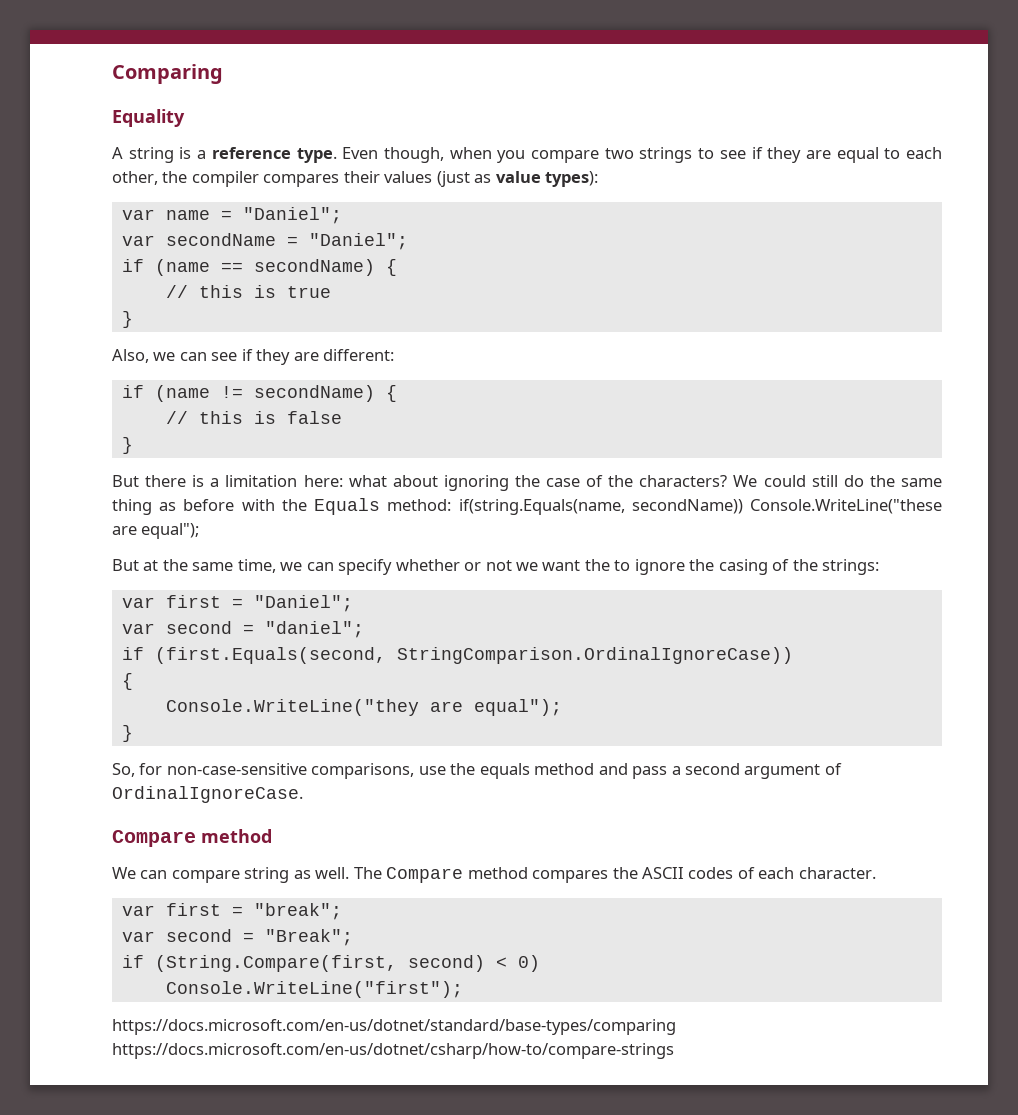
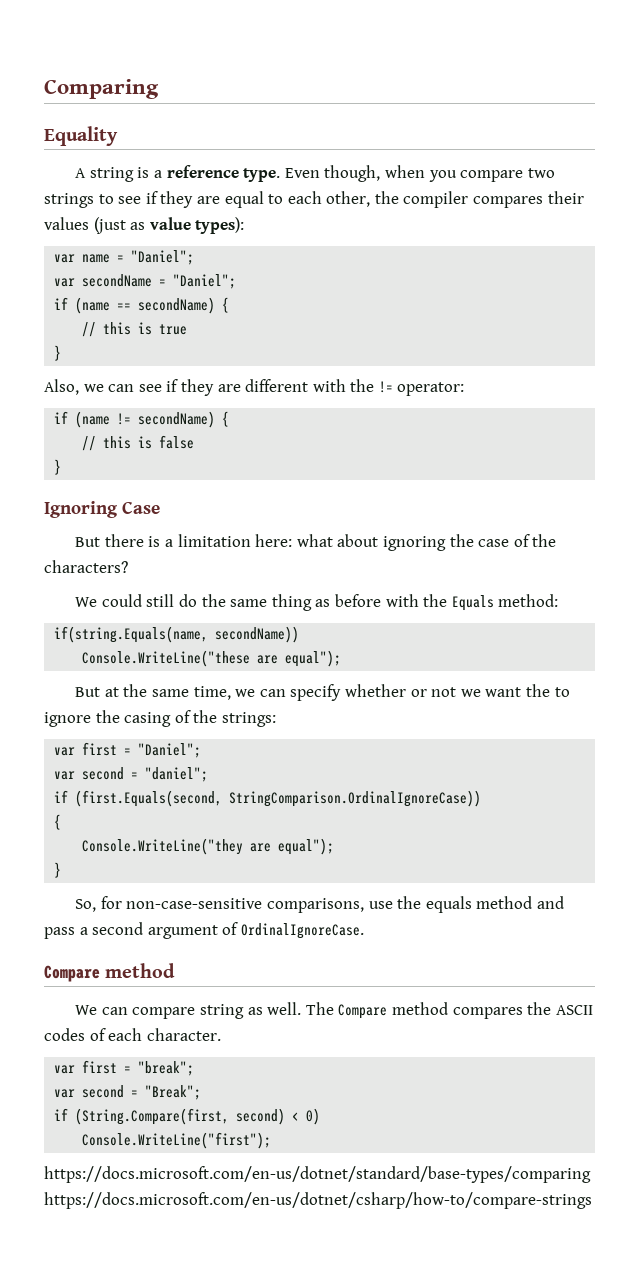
- Also, we can see if they are different:
+ Also, we can see if they are different with the != operator:
+ Ignoring Case
- But there is a limitation here: what about ignoring the case of the characters? We could still do the same thing as before with the Equals method: if(string.Equals(name, secondName)) Console.WriteLine("these are equal");
+ But there is a limitation here: what about ignoring the case of the characters?
+ We could still do the same thing as before with the Equals method:
+ if(string.Equals(name, secondName))
+ Console.WriteLine("these are equal");

